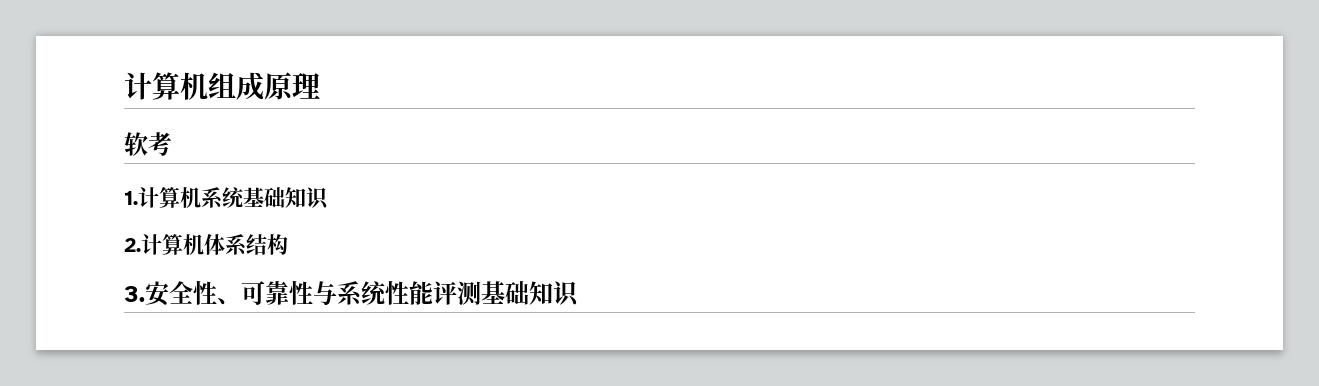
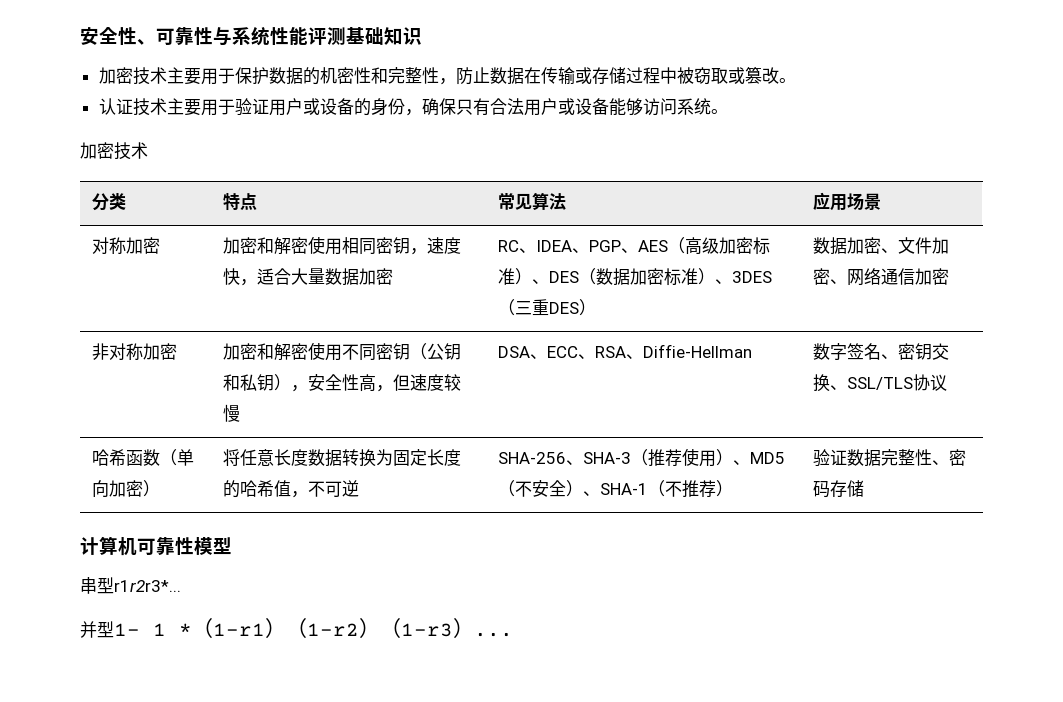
- 计算机组成原理
- 软考
- 1.计算机系统基础知识
- 2.计算机体系结构
- 3.安全性、可靠性与系统性能评测基础知识
+ 安全性、可靠性与系统性能评测基础知识
+ 加密技术主要用于保护数据的机密性和完整性，防止数据在传输或存储过程中被窃取或篡改。
+ 认证技术主要用于验证用户或设备的身份，确保只有合法用户或设备能够访问系统。
+ 加密技术
+ 分类 | 特点 | 常见算法 | 应用场景
+ 对称加密 | 加密和解密使用相同密钥，速度快，适合大量数据加密 | RC、IDEA、PGP、AES（高级加密标准）、DES（数据加密标准）、3DES（三重DES） | 数据加密、文件加密、网络通信加密
+ 非对称加密 | 加密和解密使用不同密钥（公钥和私钥），安全性高，但速度较慢 | DSA、ECC、RSA、Diffie-Hellman | 数字签名、密钥交换、SSL/TLS协议
+ 哈希函数（单向加密） | 将任意长度数据转换为固定长度的哈希值，不可逆 | SHA-256、SHA-3（推荐使用）、MD5（不安全）、SHA-1（不推荐） | 验证数据完整性、密码存储
+ 计算机可靠性模型
+ 串型r1r2r3*...
+ 并型1- 1 *（1-r1）（1-r2）（1-r3）...

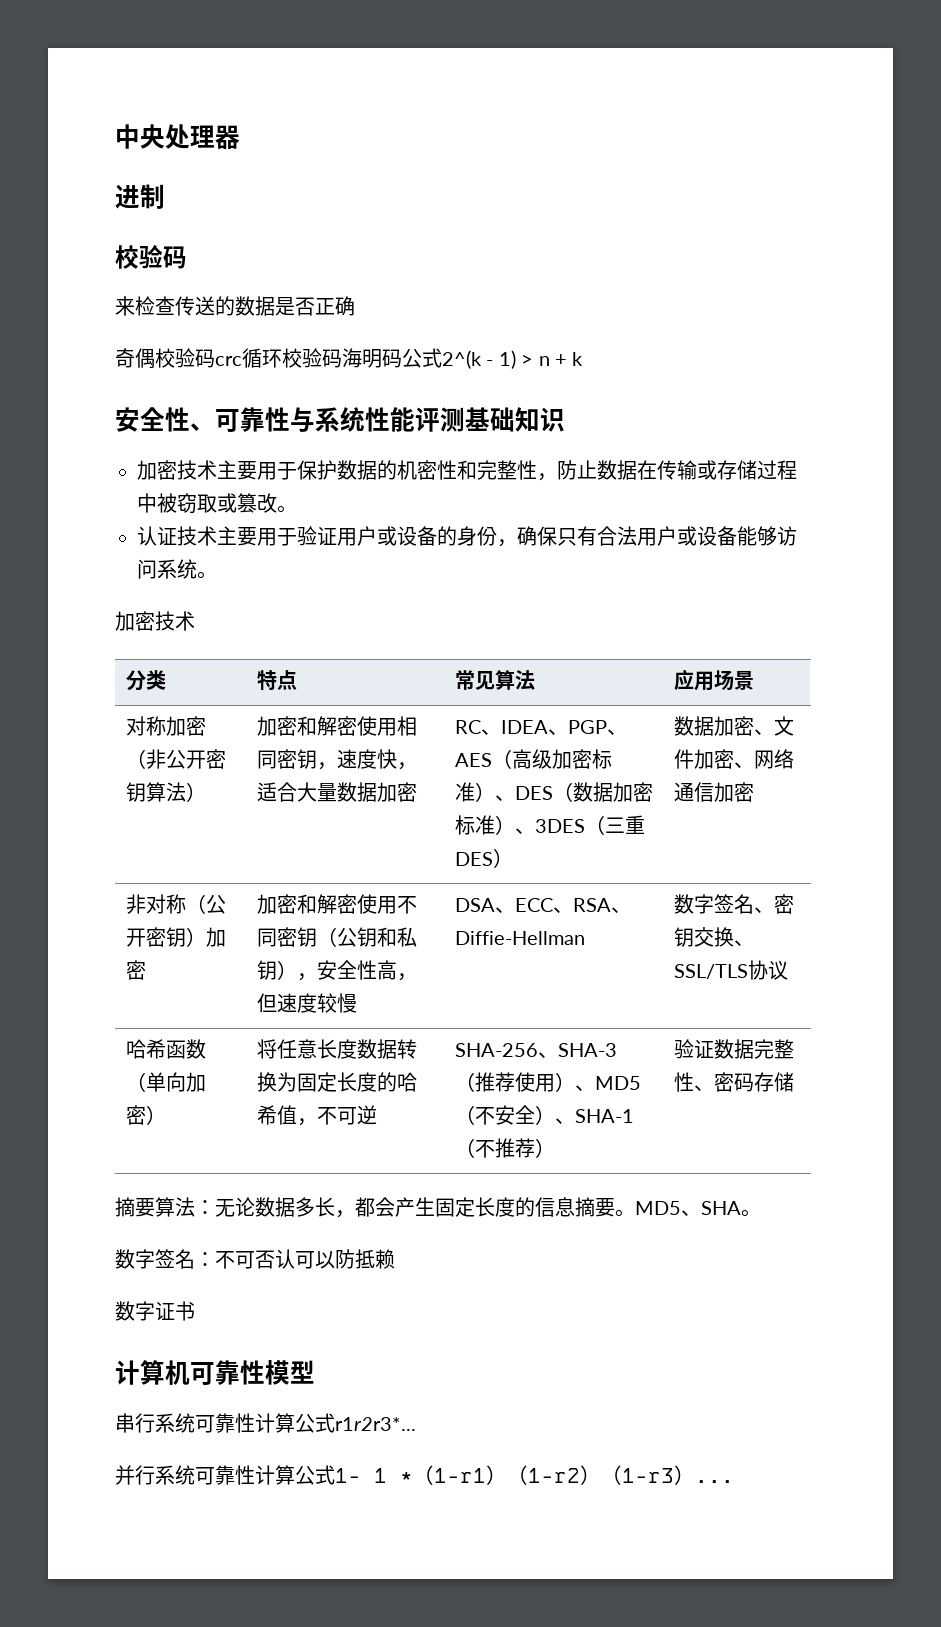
+ 中央处理器
+ 进制
+ 校验码
+ 来检查传送的数据是否正确
+ 奇偶校验码crc循环校验码海明码公式2^(k - 1) > n + k
  分类 | 特点 | 常见算法 | 应用场景
- 对称加密
+ 对称加密（非公开密钥算法）
- 非对称加密 | 加密和解密使用不同密钥（公钥和私钥），安全性高，但速度较慢 | DSA、ECC、RSA、Diffie-Hellman | 数字签名、密钥交换、SSL/TLS协议
+ 非对称（公开密钥）加密 | 加密和解密使用不同密钥（公钥和私钥），安全性高，但速度较慢 | DSA、ECC、RSA、Diffie-Hellman | 数字签名、密钥交换、SSL/TLS协议
+ 摘要算法：无论数据多长，都会产生固定长度的信息摘要。MD5、SHA。
+ 数字签名：不可否认可以防抵赖
+ 数字证书
- 串型r1r2r3*...
- 并型1- 1 *（1-r1）（1-r2）（1-r3）...
+ 串行系统可靠性计算公式r1r2r3*...
+ 并行系统可靠性计算公式1- 1 *（1-r1）（1-r2）（1-r3）...

